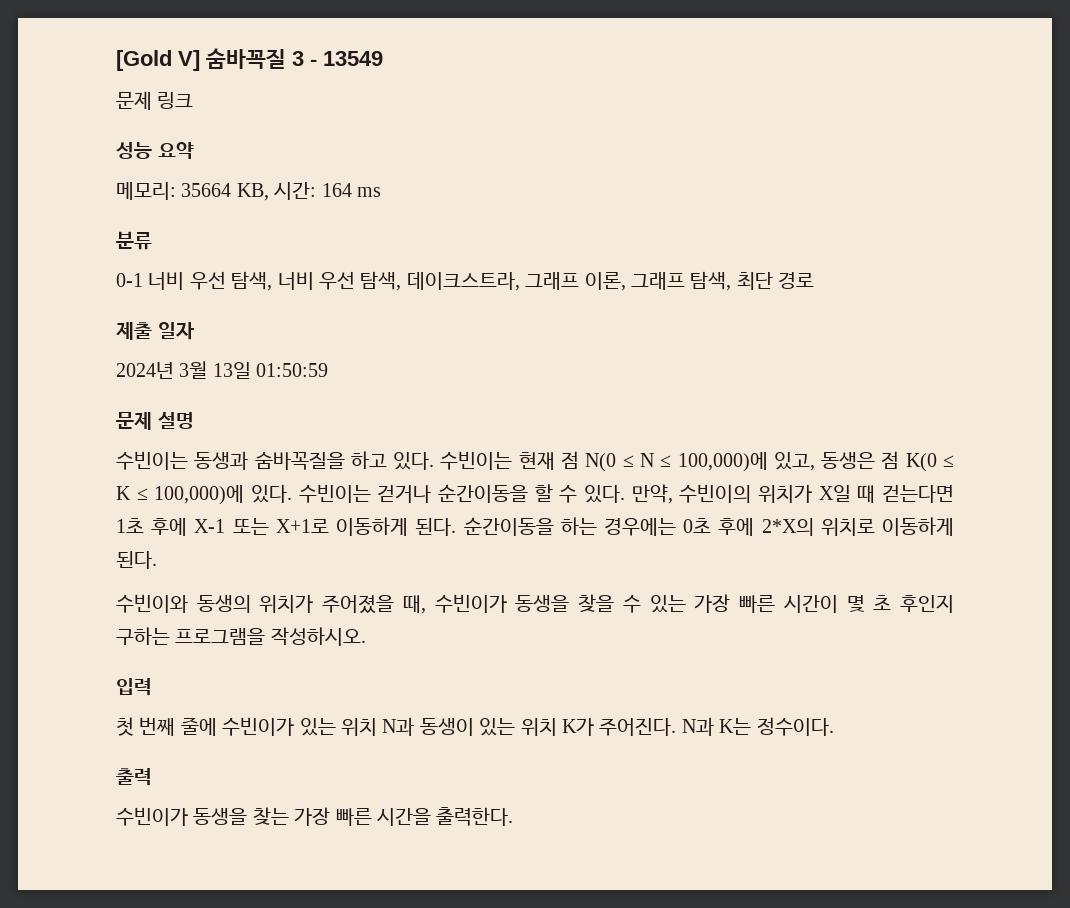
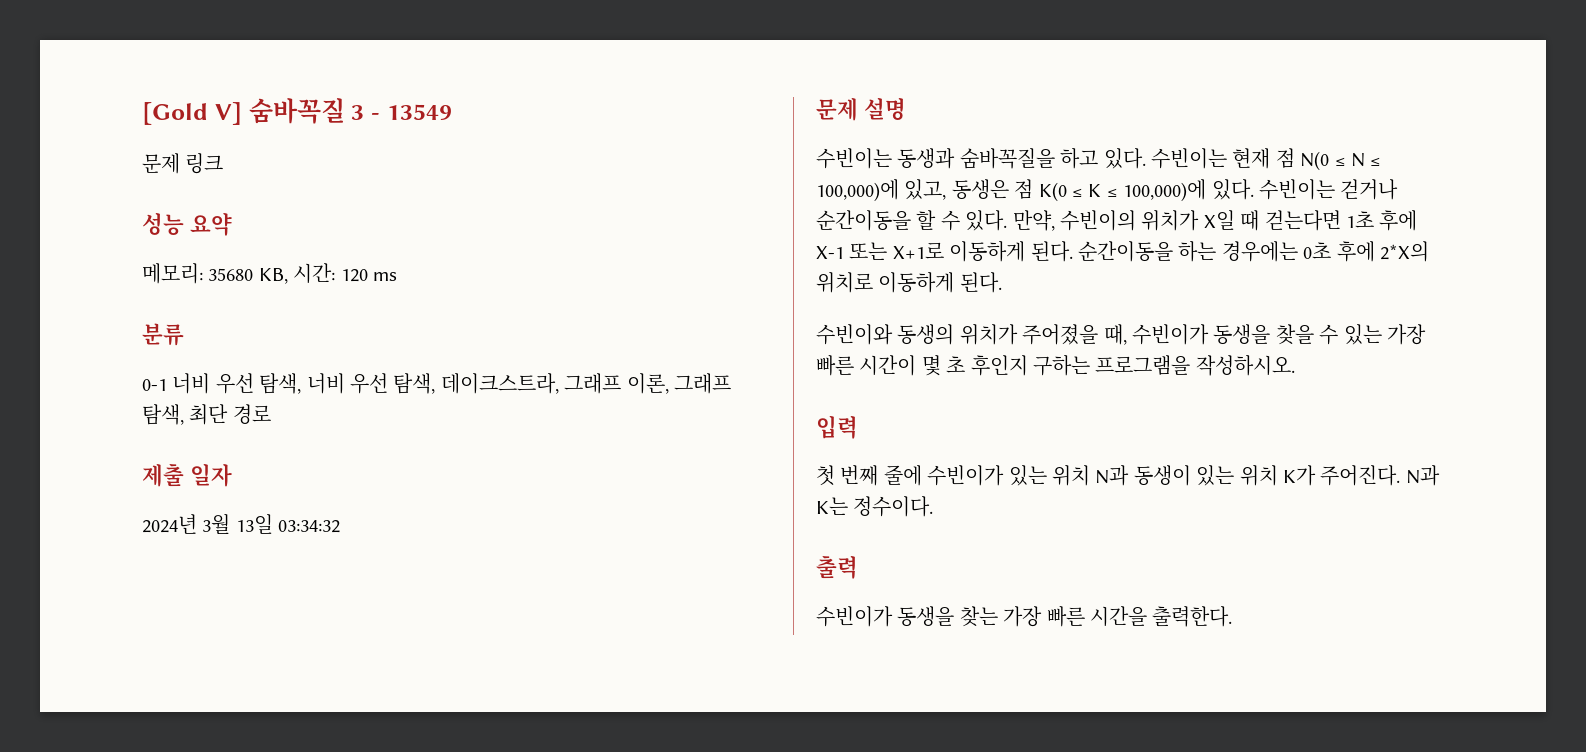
- 메모리: 35664 KB, 시간: 164 ms
+ 메모리: 35680 KB, 시간: 120 ms
- 2024년 3월 13일 01:50:59
+ 2024년 3월 13일 03:34:32

